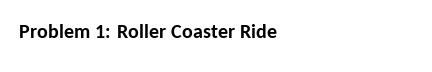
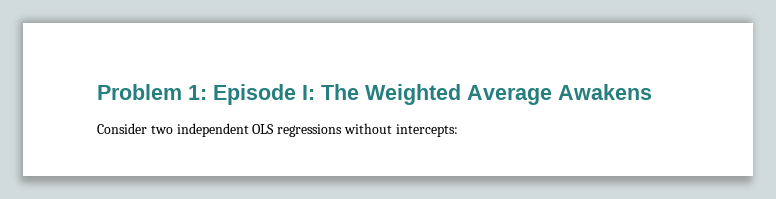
- Problem 1: Roller Coaster Ride
+ Problem 1: Episode I: The Weighted Average Awakens
+ Consider two independent OLS regressions without intercepts:

